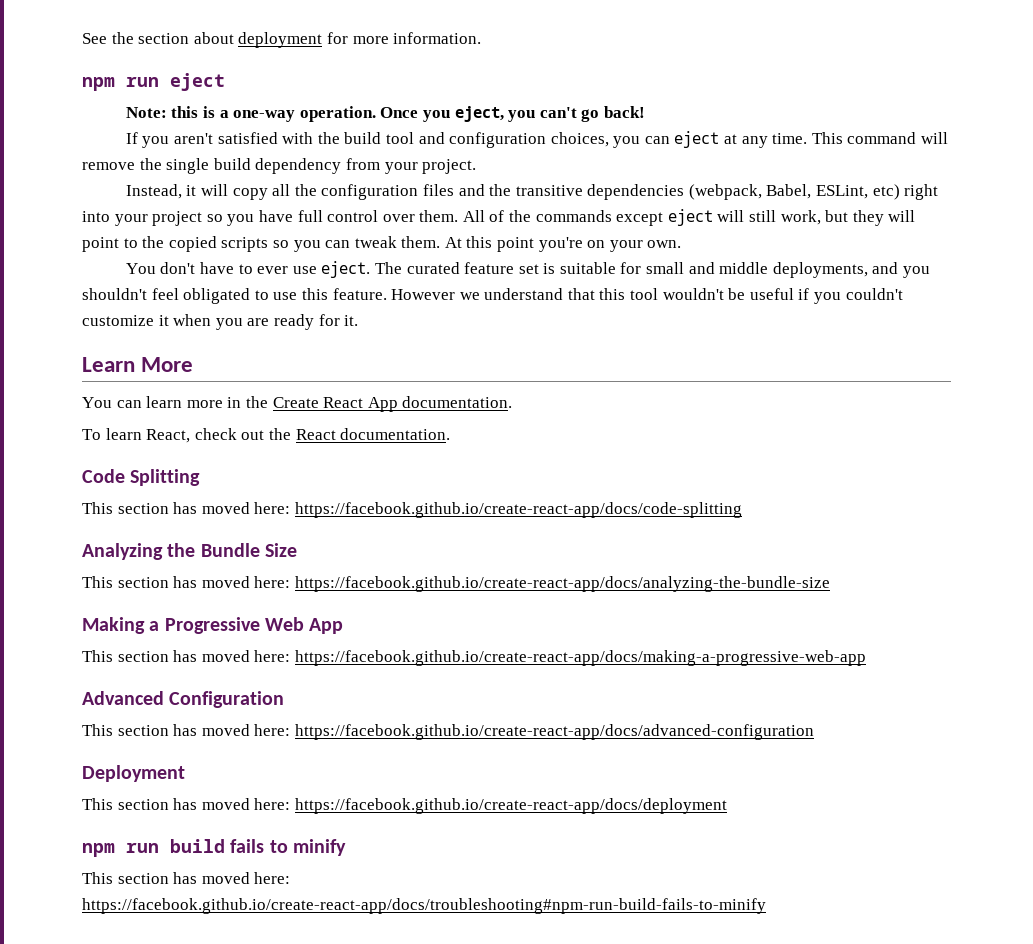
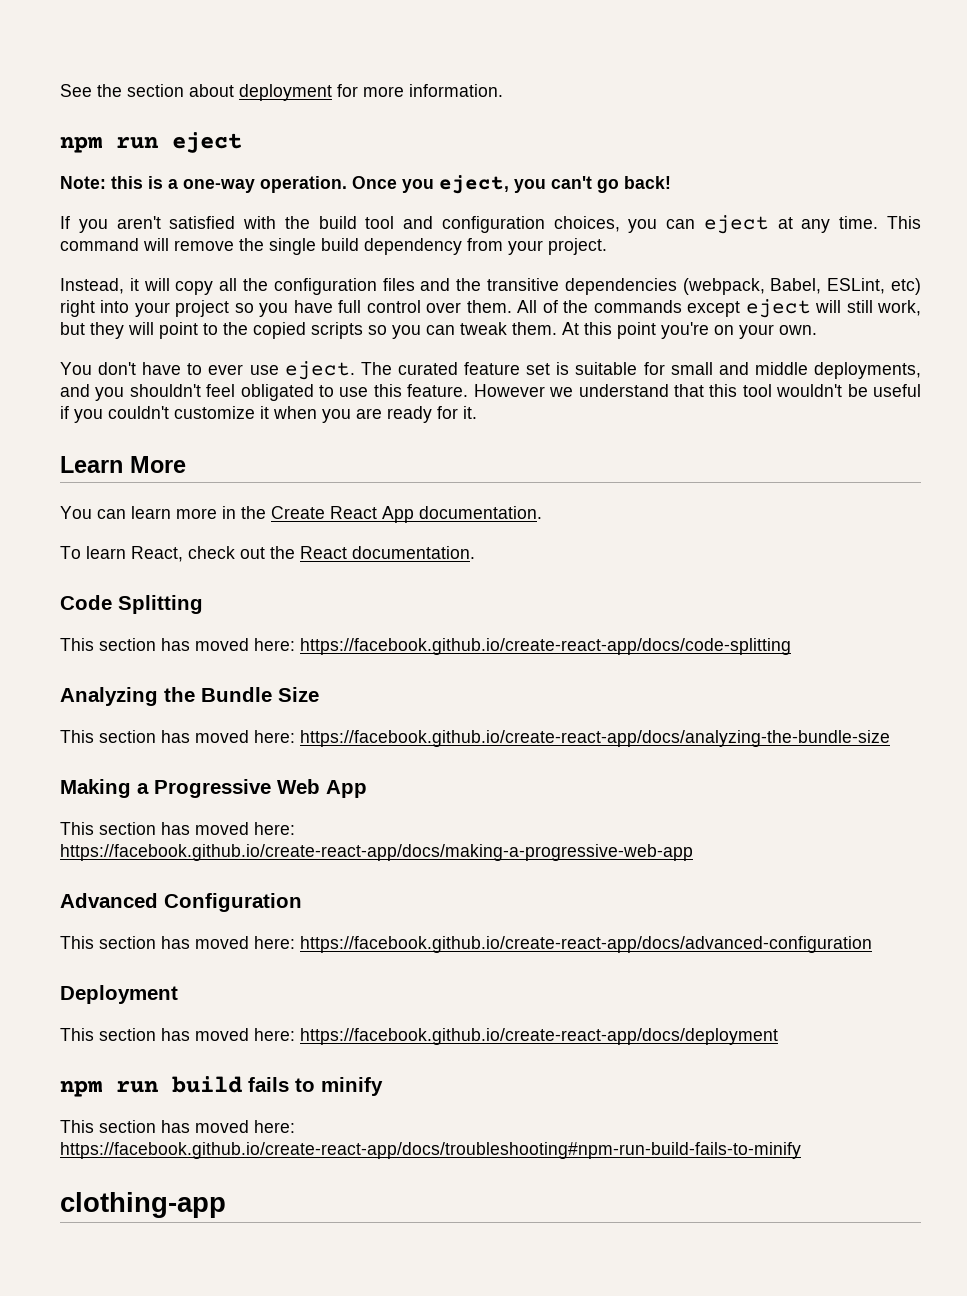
+ clothing-app

